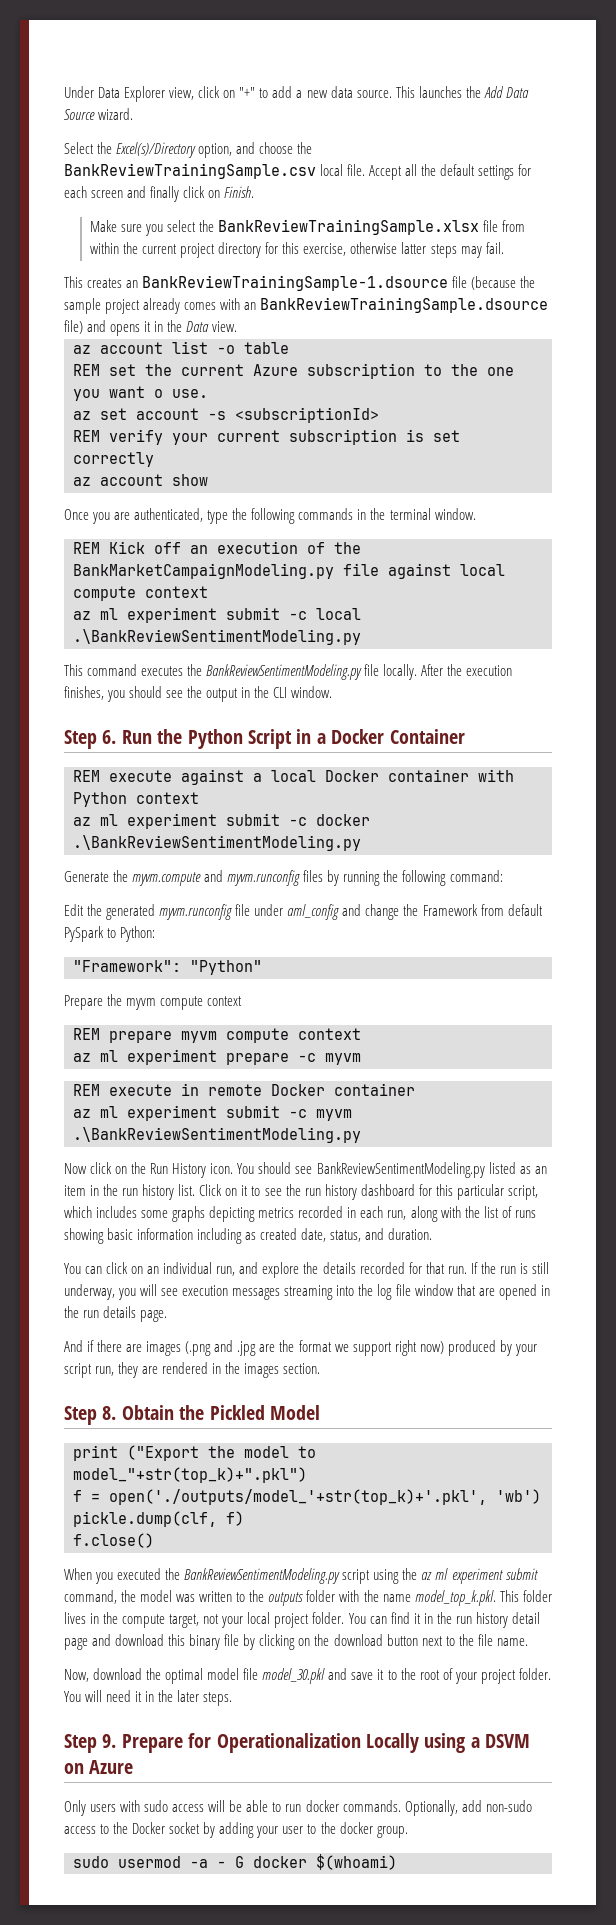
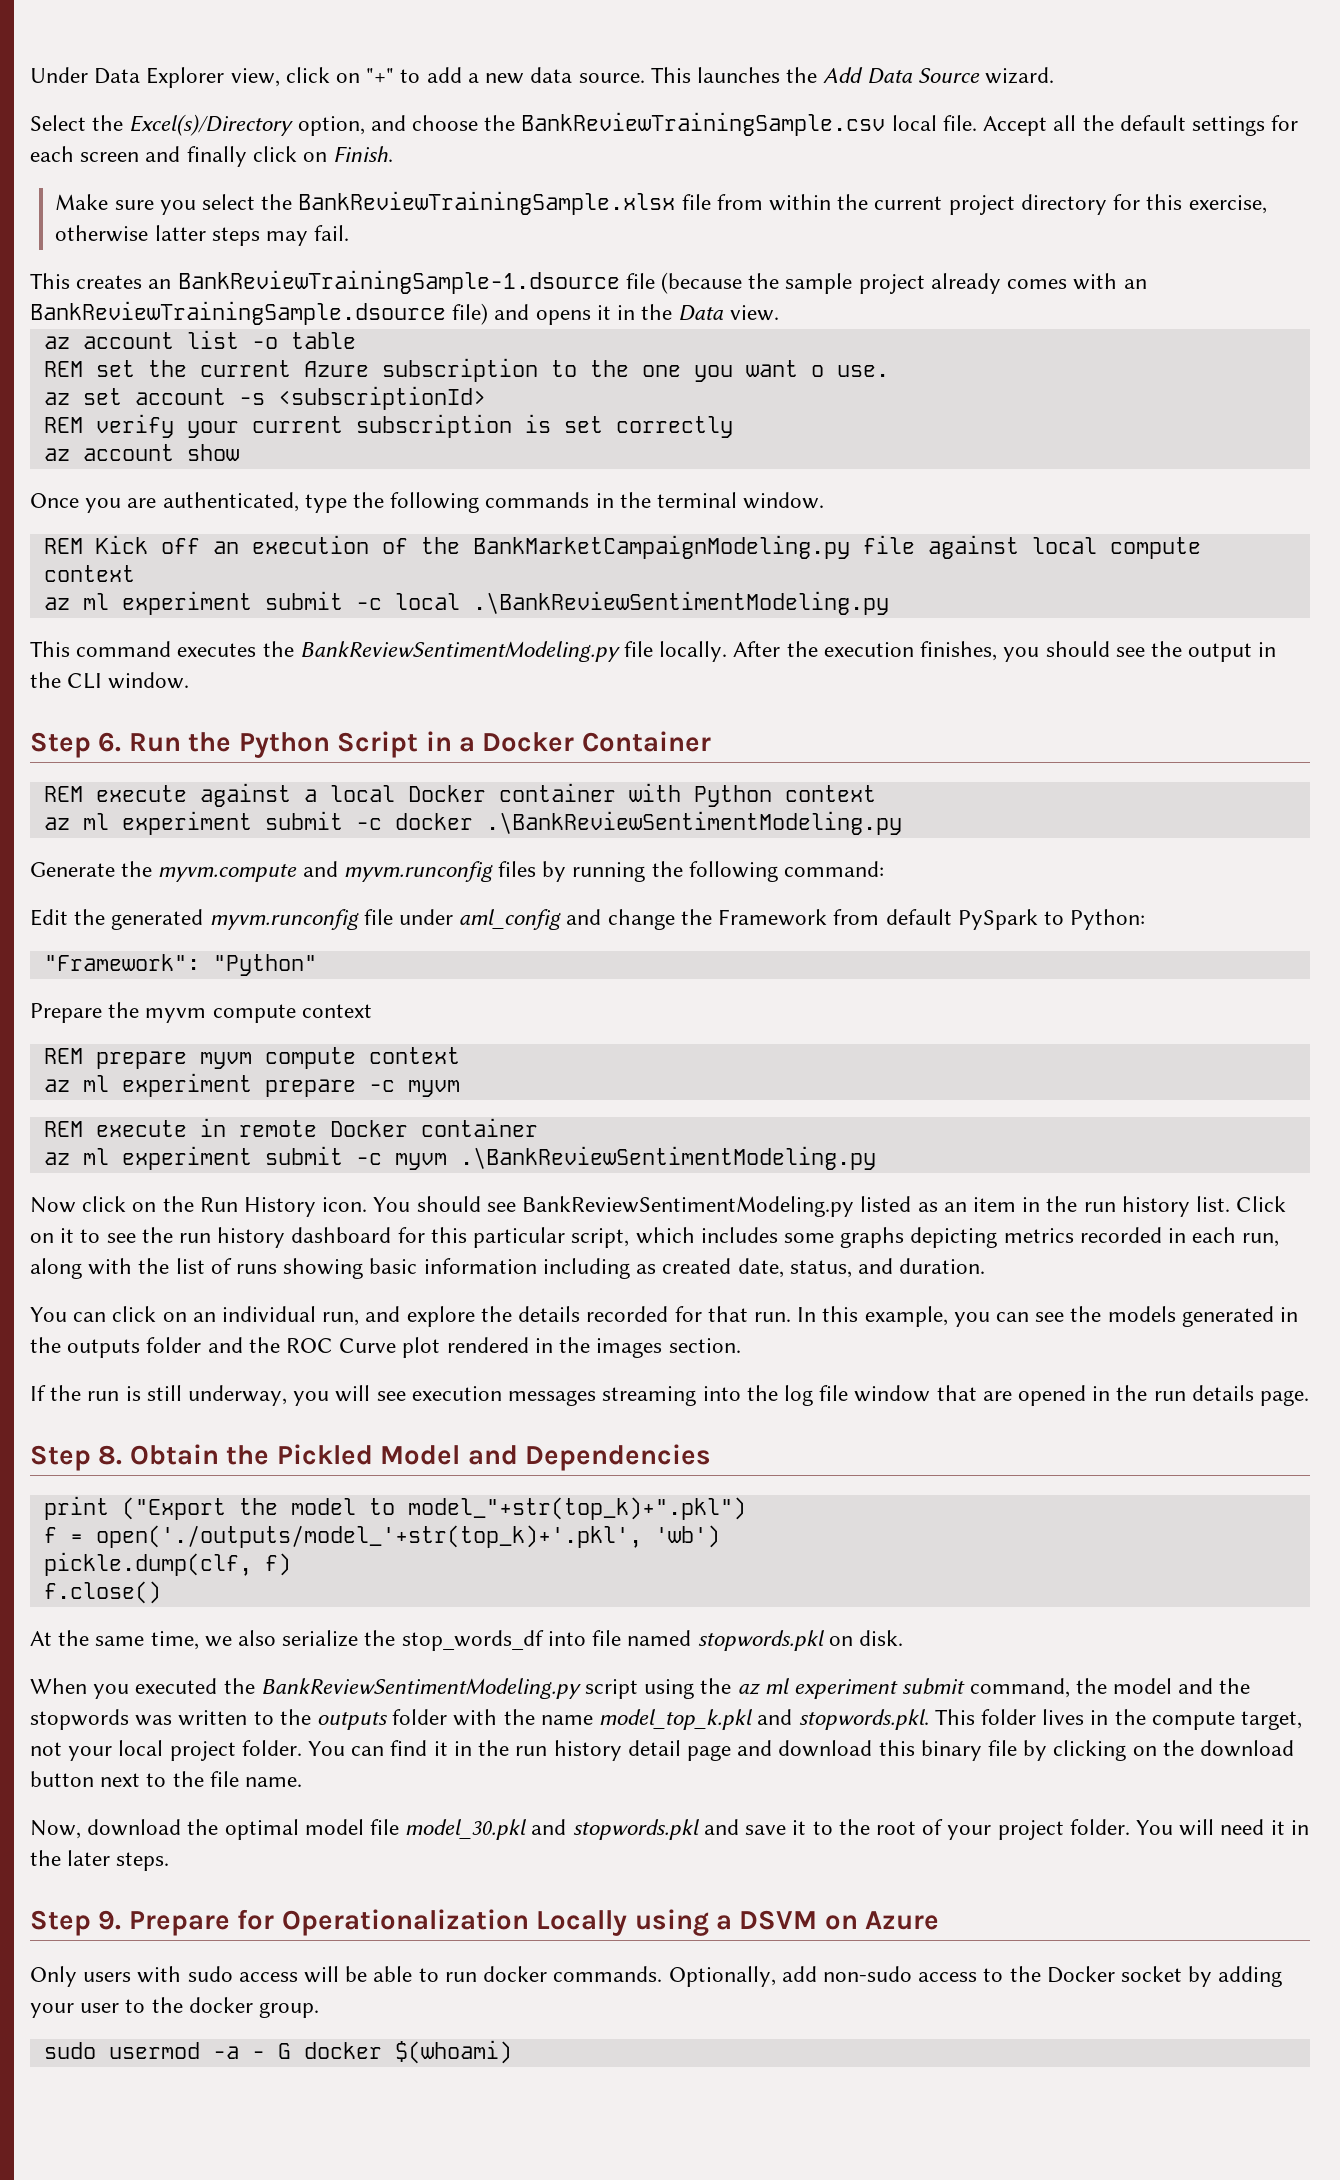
- You can click on an individual run, and explore the details recorded for that run. If the run is still underway, you will see execution messages streaming into the log file window that are opened in the run details page.
+ You can click on an individual run, and explore the details recorded for that run. In this example, you can see the models generated in the outputs folder and the ROC Curve plot rendered in the images section.
+ If the run is still underway, you will see execution messages streaming into the log file window that are opened in the run details page.
- And if there are images (.png and .jpg are the format we support right now) produced by your script run, they are rendered in the images section.
- Step 8. Obtain the Pickled Model
+ Step 8. Obtain the Pickled Model and Dependencies
+ At the same time, we also serialize the stop_words_df into file named stopwords.pkl on disk.
- When you executed the BankReviewSentimentModeling.py script using the az ml experiment submit command, the model was written to the outputs folder with the name model_top_k.pkl. This folder lives in the compute target, not your local project folder.
+ When you executed the BankReviewSentimentModeling.py script using the az ml experiment submit command, the model and the stopwords was written to the outputs folder with the name model_top_k.pkl and stopwords.pkl. This folder lives in the compute target, not your local project folder.
- Now, download the optimal model file model_30.pkl and save it to the root of your project folder.
+ Now, download the optimal model file model_30.pkl and stopwords.pkl and save it to the root of your project folder.

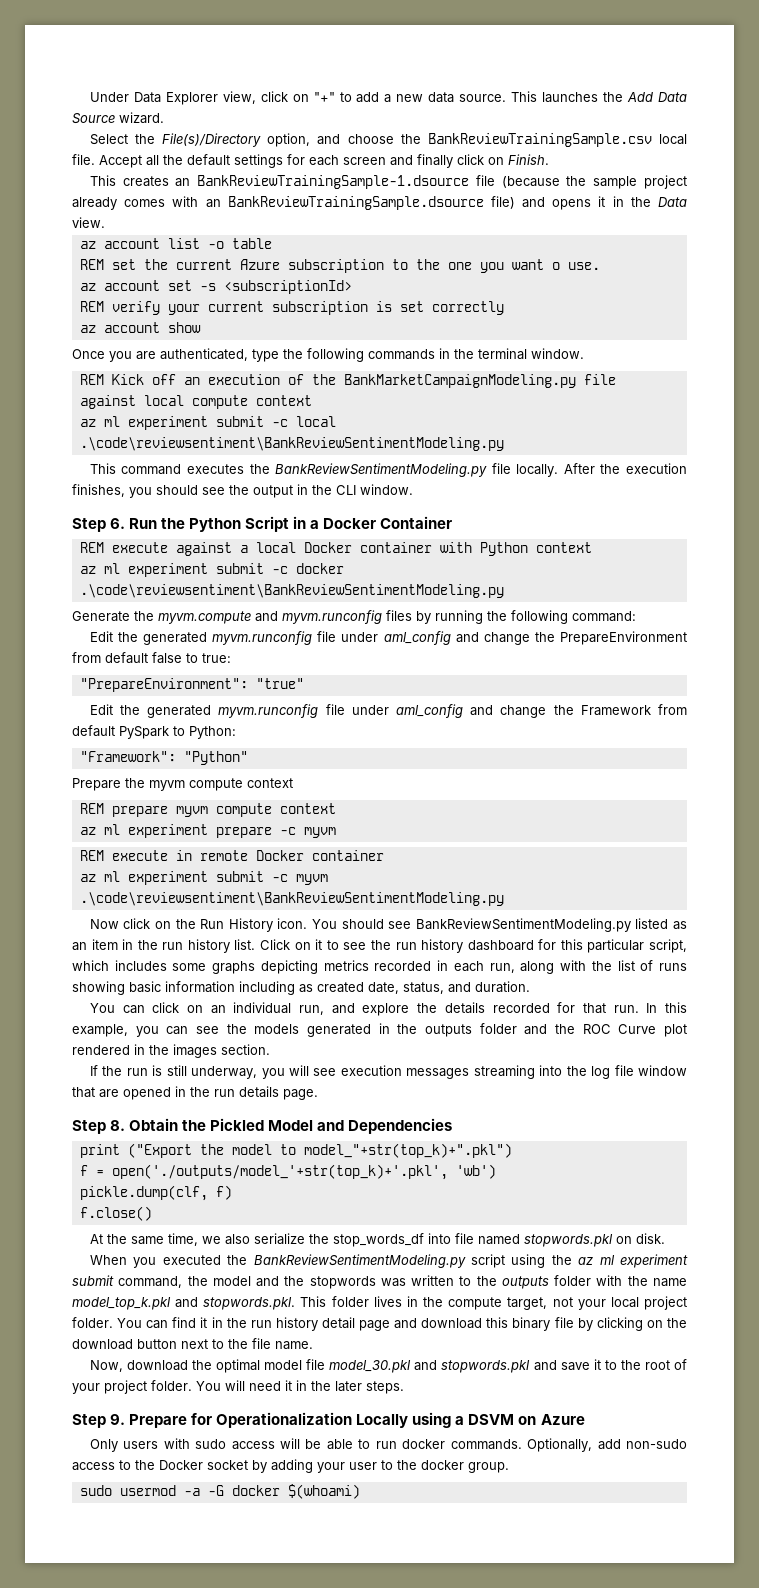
- Select the Excel(s)/Directory option, and choose the BankReviewTrainingSample.csv local file.
+ Select the File(s)/Directory option, and choose the BankReviewTrainingSample.csv local file.
- Make sure you select the BankReviewTrainingSample.xlsx file from within the current project directory for this exercise, otherwise latter steps may fail.
- az set account -s <subscriptionId>
+ az account set -s <subscriptionId>
- az ml experiment submit -c local .\BankReviewSentimentModeling.py
+ az ml experiment submit -c local .\code\reviewsentiment\BankReviewSentimentModeling.py
- az ml experiment submit -c docker .\BankReviewSentimentModeling.py
+ az ml experiment submit -c docker .\code\reviewsentiment\BankReviewSentimentModeling.py
+ Edit the generated myvm.runconfig file under aml_config and change the PrepareEnvironment from default false to true:
+ "PrepareEnvironment": "true"
- az ml experiment submit -c myvm .\BankReviewSentimentModeling.py
+ az ml experiment submit -c myvm .\code\reviewsentiment\BankReviewSentimentModeling.py
- sudo usermod -a - G docker $(whoami)
+ sudo usermod -a -G docker $(whoami)

